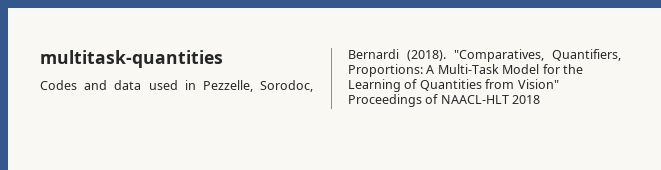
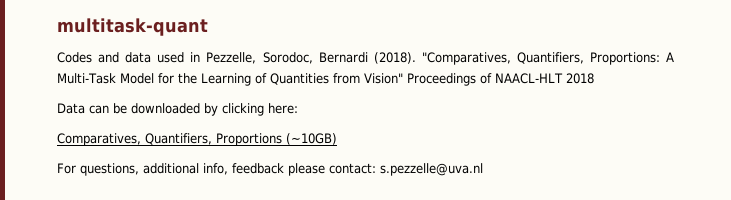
- multitask-quantities
+ multitask-quant
+ Data can be downloaded by clicking here:
+ Comparatives, Quantifiers, Proportions (~10GB)
+ For questions, additional info, feedback please contact: s.pezzelle@uva.nl

